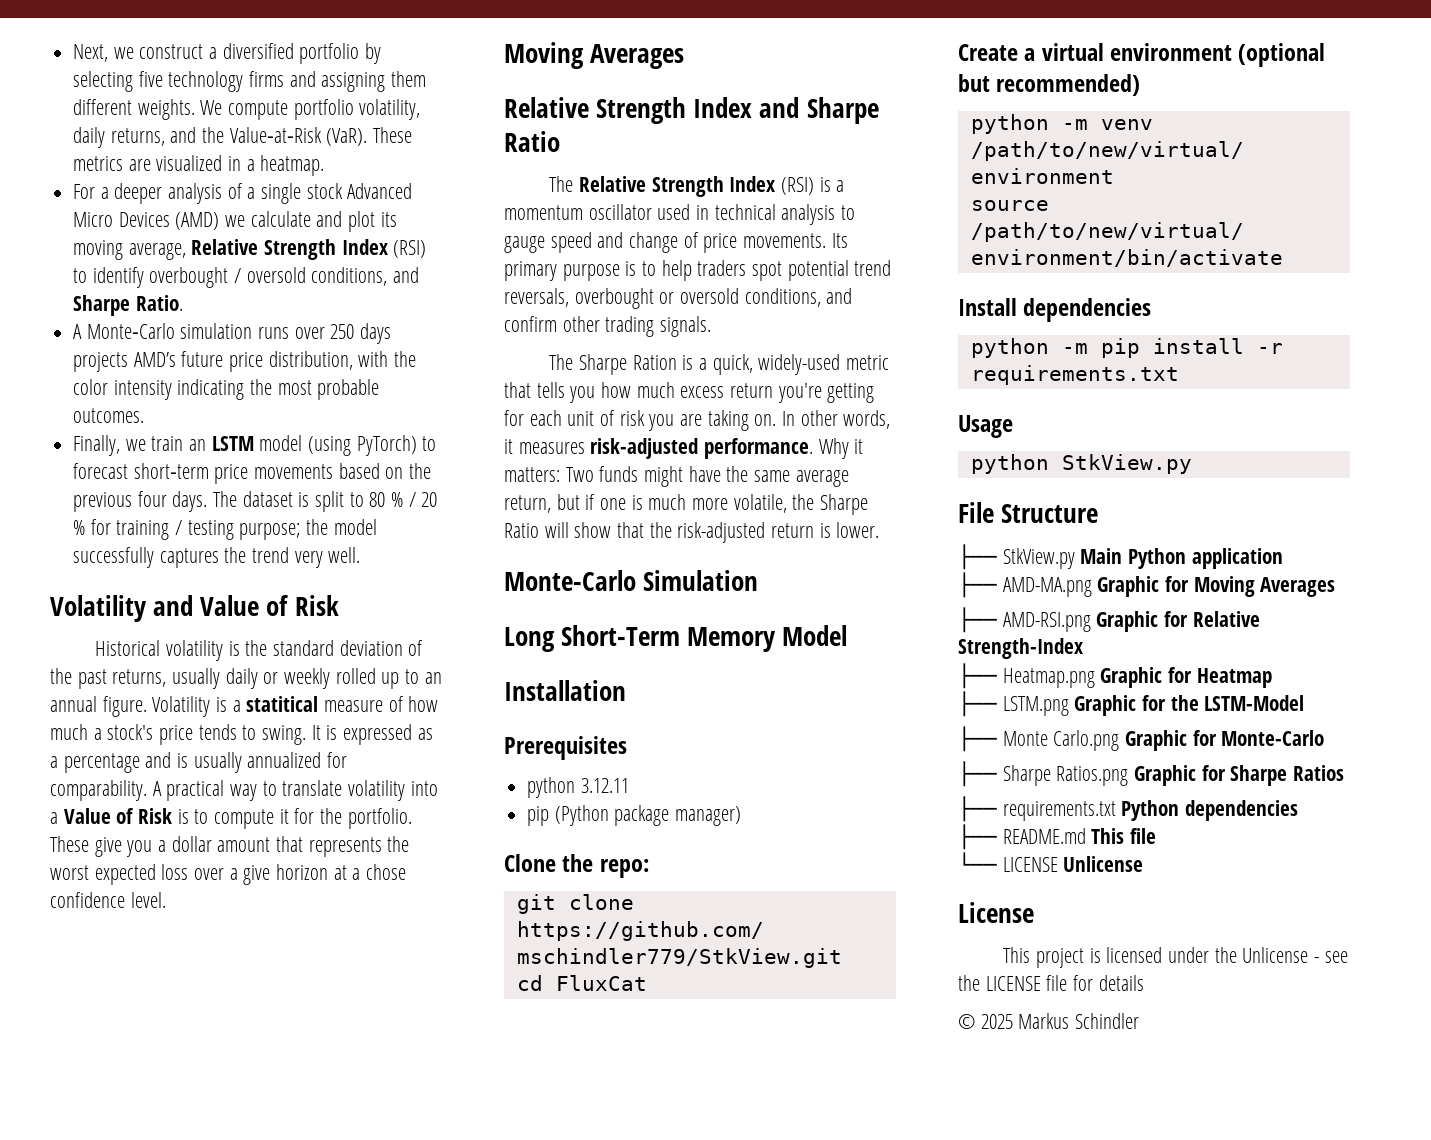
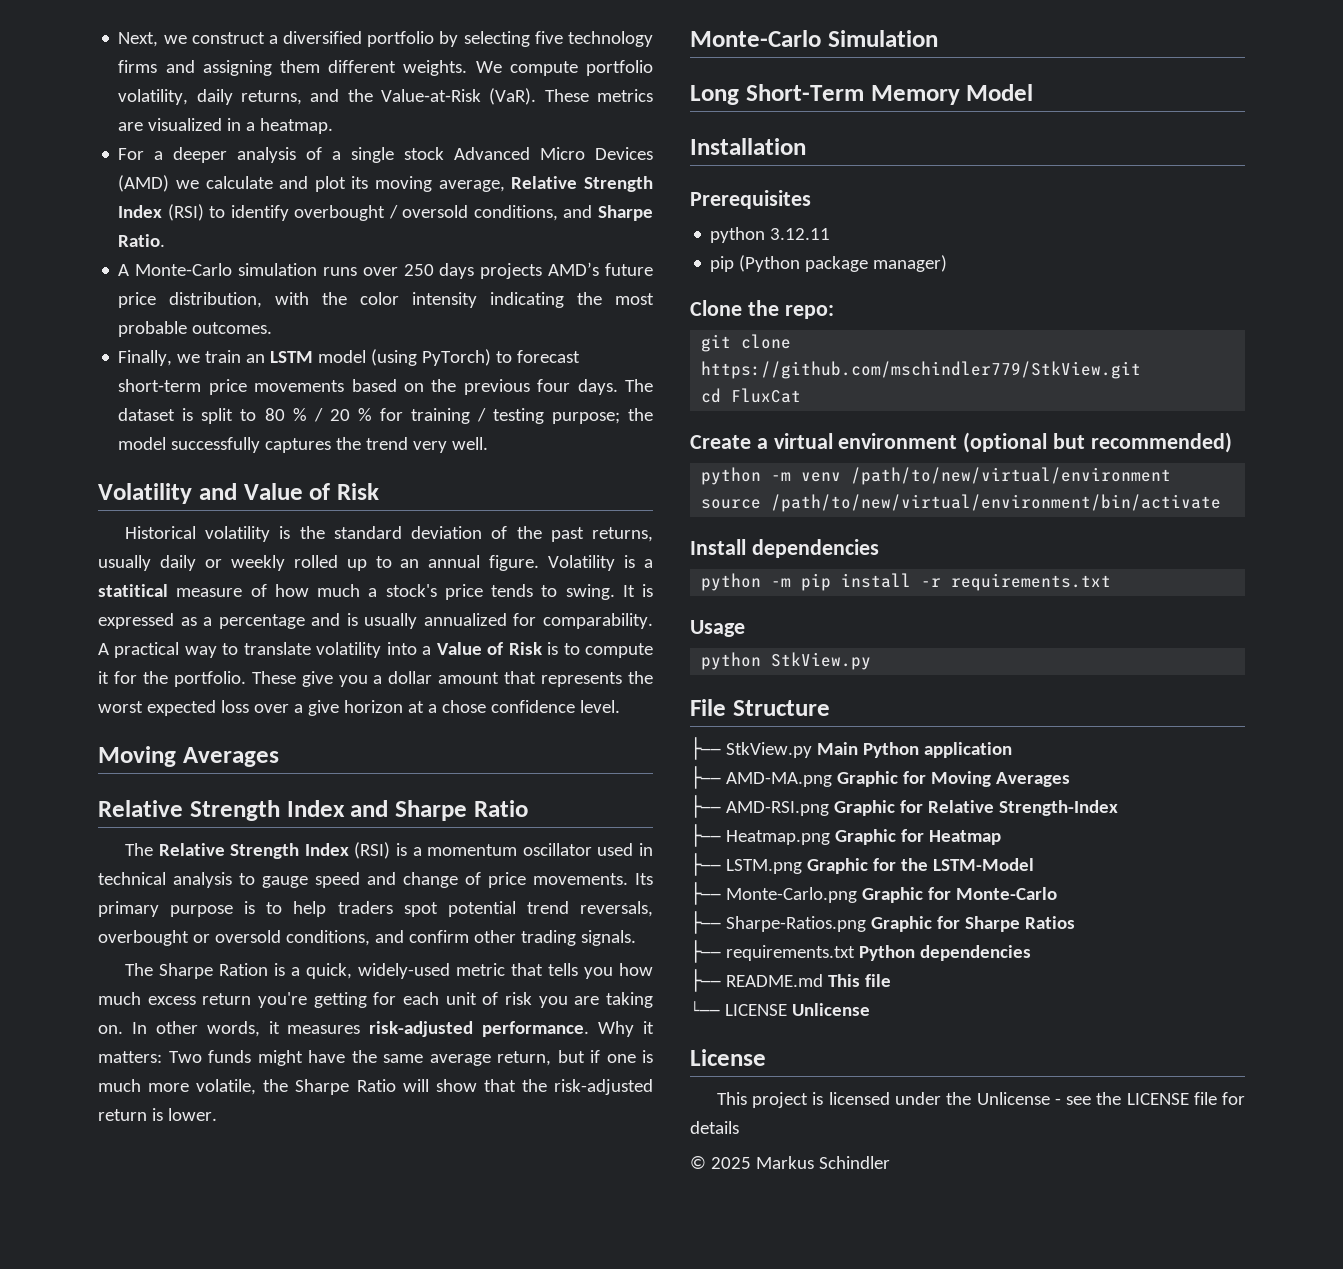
- ├── Monte Carlo.png Graphic for Monte-Carlo
+ ├── Monte-Carlo.png Graphic for Monte-Carlo
- ├── Sharpe Ratios.png Graphic for Sharpe Ratios
+ ├── Sharpe-Ratios.png Graphic for Sharpe Ratios

